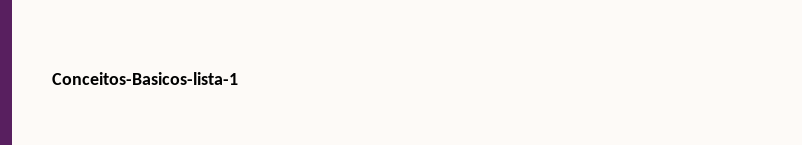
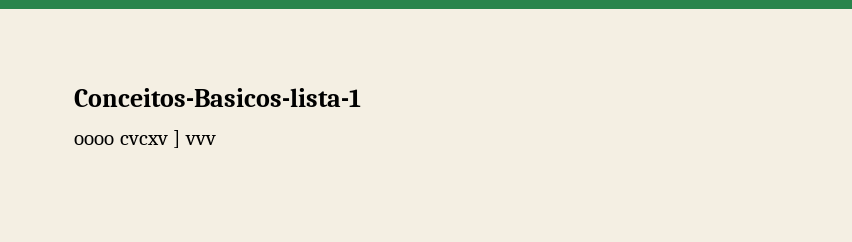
+ oooo cvcxv ] vvv

